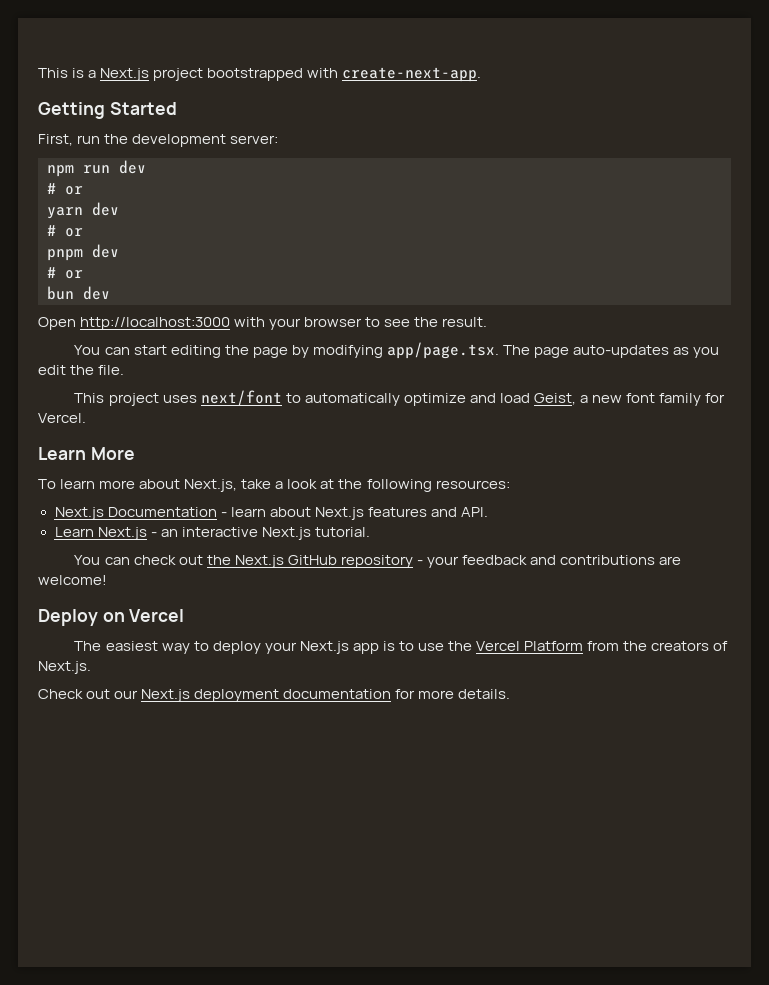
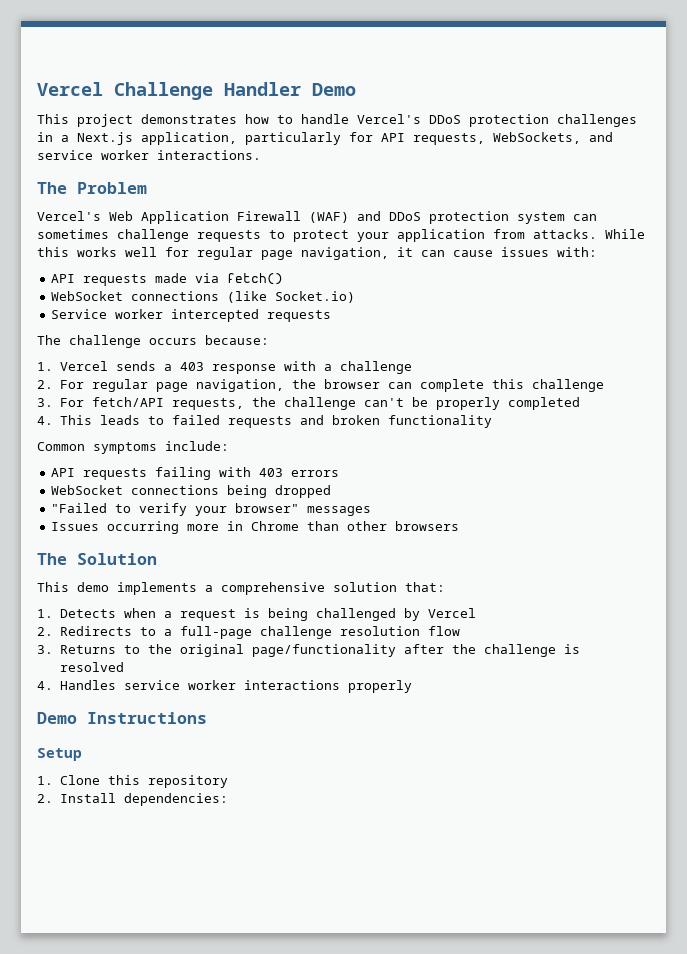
- This is a Next.js project bootstrapped with create-next-app.
- Getting Started
- First, run the development server:
- npm run dev
- # or
- yarn dev
- # or
- pnpm dev
- # or
- bun dev
- Open http://localhost:3000 with your browser to see the result.
- You can start editing the page by modifying app/page.tsx. The page auto-updates as you edit the file.
- This project uses next/font to automatically optimize and load Geist, a new font family for Vercel.
- Learn More
- To learn more about Next.js, take a look at the following resources:
- Next.js Documentation - learn about Next.js features and API.
- Learn Next.js - an interactive Next.js tutorial.
- You can check out the Next.js GitHub repository - your feedback and contributions are welcome!
- Deploy on Vercel
- The easiest way to deploy your Next.js app is to use the Vercel Platform from the creators of Next.js.
- Check out our Next.js deployment documentation for more details.
+ Vercel Challenge Handler Demo
+ This project demonstrates how to handle Vercel's DDoS protection challenges in a Next.js application, particularly for API requests, WebSockets, and service worker interactions.
+ The Problem
+ Vercel's Web Application Firewall (WAF) and DDoS protection system can sometimes challenge requests to protect your application from attacks. While this works well for regular page navigation, it can cause issues with:
+ API requests made via fetch()
+ WebSocket connections (like Socket.io)
+ Service worker intercepted requests
+ The challenge occurs because:
+ 1. Vercel sends a 403 response with a challenge
+ 2. For regular page navigation, the browser can complete this challenge
+ 3. For fetch/API requests, the challenge can't be properly completed
+ 4. This leads to failed requests and broken functionality
+ Common symptoms include:
+ API requests failing with 403 errors
+ WebSocket connections being dropped
+ "Failed to verify your browser" messages
+ Issues occurring more in Chrome than other browsers
+ The Solution
+ This demo implements a comprehensive solution that:
+ 1. Detects when a request is being challenged by Vercel
+ 2. Redirects to a full-page challenge resolution flow
+ 3. Returns to the original page/functionality after the challenge is resolved
+ 4. Handles service worker interactions properly
+ Demo Instructions
+ Setup
+ 1. Clone this repository
+ 2. Install dependencies:

